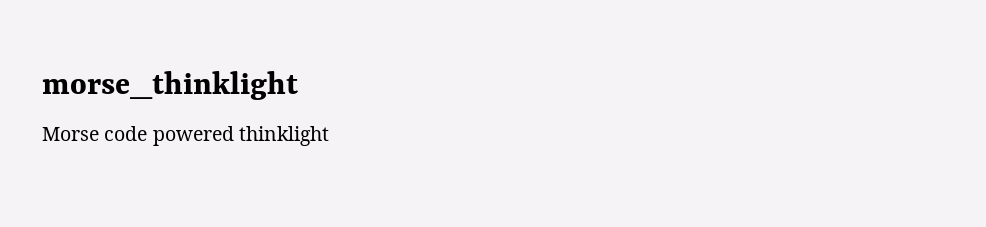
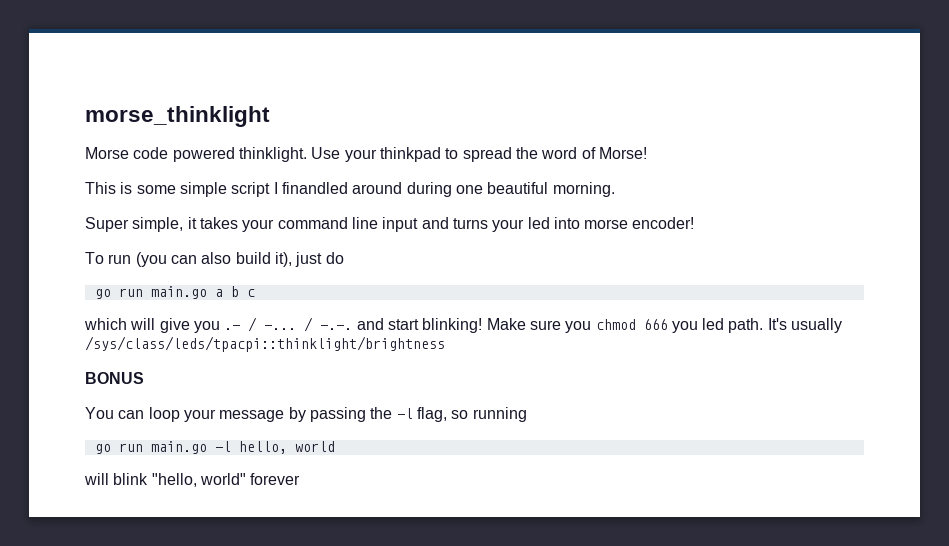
- Morse code powered thinklight
+ Morse code powered thinklight. Use your thinkpad to spread the word of Morse!
+ This is some simple script I finandled around during one beautiful morning.
+ Super simple, it takes your command line input and turns your led into morse encoder!
+ To run (you can also build it), just do
+ go run main.go a b c
+ which will give you .- / -... / -.-. and start blinking! Make sure you chmod 666 you led path. It's usually /sys/class/leds/tpacpi::thinklight/brightness
+ BONUS
+ You can loop your message by passing the -l flag, so running
+ go run main.go -l hello, world
+ will blink "hello, world" forever

